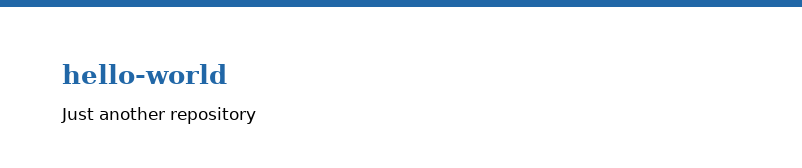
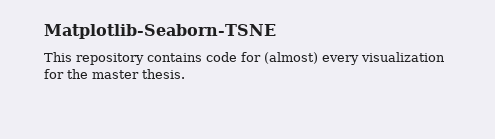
- hello-world
- Just another repository
+ Matplotlib-Seaborn-TSNE
+ This repository contains code for (almost) every visualization for the master thesis.

